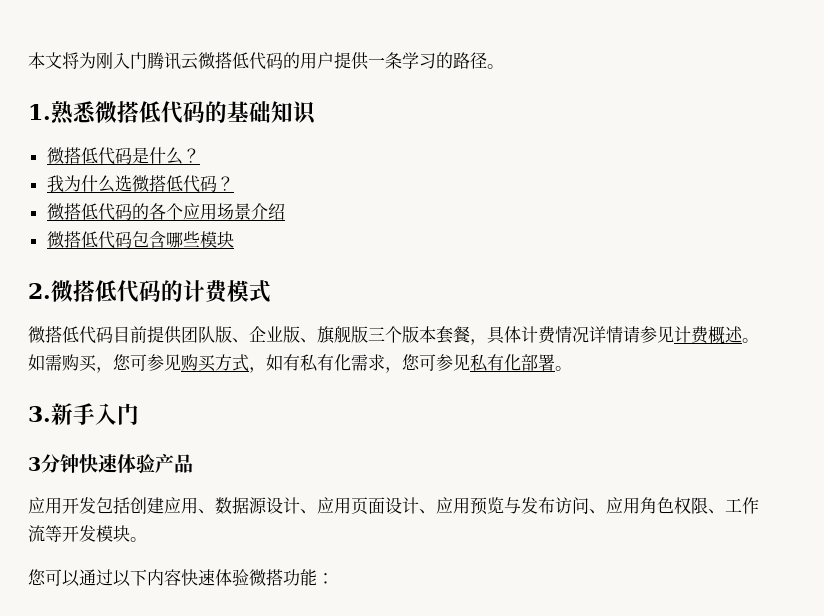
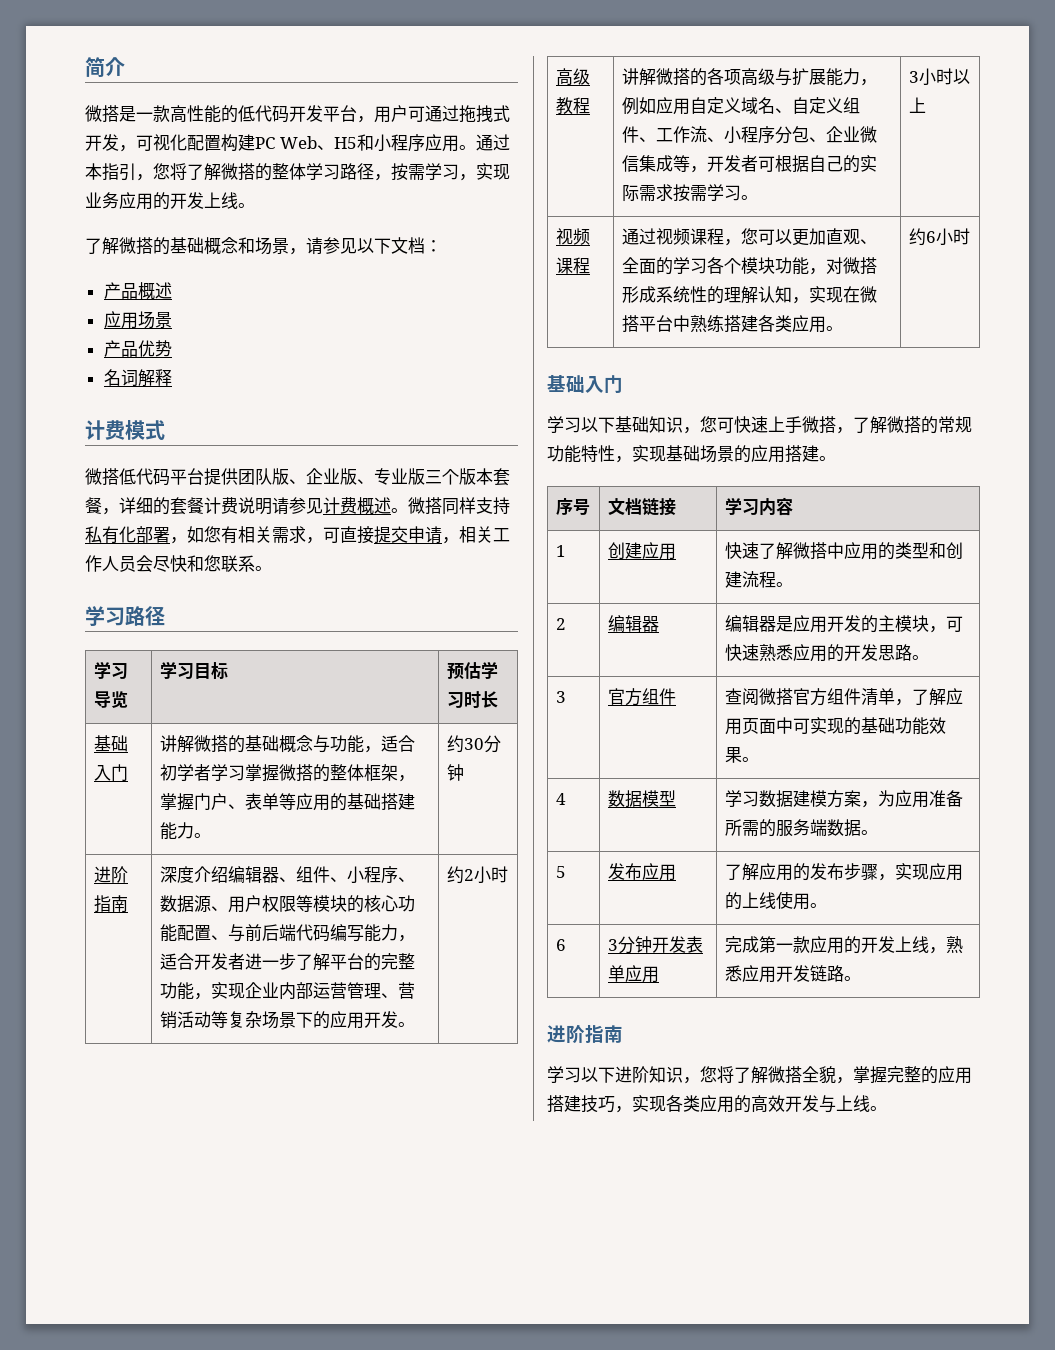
- 本文将为刚入门腾讯云微搭低代码的用户提供一条学习的路径。
- 1.熟悉微搭低代码的基础知识
- 微搭低代码是什么？
- 我为什么选微搭低代码？
- 微搭低代码的各个应用场景介绍
- 微搭低代码包含哪些模块
- 2.微搭低代码的计费模式
+ 简介
+ 微搭是一款高性能的低代码开发平台，用户可通过拖拽式开发，可视化配置构建PC Web、H5和小程序应用。通过本指引，您将了解微搭的整体学习路径，按需学习，实现业务应用的开发上线。
+ 了解微搭的基础概念和场景，请参见以下文档：
+ 产品概述
+ 应用场景
+ 产品优势
+ 名词解释
+ 计费模式
- 微搭低代码目前提供团队版、企业版、旗舰版三个版本套餐，具体计费情况详情请参见计费概述。如需购买，您可参见购买方式，如有私有化需求，您可参见私有化部署。
- 3.新手入门
- 3分钟快速体验产品
- 应用开发包括创建应用、数据源设计、应用页面设计、应用预览与发布访问、应用角色权限、工作流等开发模块。
- 您可以通过以下内容快速体验微搭功能：
+ 微搭低代码平台提供团队版、企业版、专业版三个版本套餐，详细的套餐计费说明请参见计费概述。微搭同样支持私有化部署，如您有相关需求，可直接提交申请，相关工作人员会尽快和您联系。
+ 学习路径
+ 学习导览 | 学习目标 | 预估学习时长
+ 基础入门 | 讲解微搭的基础概念与功能，适合初学者学习掌握微搭的整体框架，掌握门户、表单等应用的基础搭建能力。 | 约30分钟
+ 进阶指南 | 深度介绍编辑器、组件、小程序、数据源、用户权限等模块的核心功能配置、与前后端代码编写能力，适合开发者进一步了解平台的完整功能，实现企业内部运营管理、营销活动等复杂场景下的应用开发。 | 约2小时
+ 高级教程 | 讲解微搭的各项高级与扩展能力，例如应用自定义域名、自定义组件、工作流、小程序分包、企业微信集成等，开发者可根据自己的实际需求按需学习。 | 3小时以上
+ 视频课程 | 通过视频课程，您可以更加直观、全面的学习各个模块功能，对微搭形成系统性的理解认知，实现在微搭平台中熟练搭建各类应用。 | 约6小时
+ 基础入门
+ 学习以下基础知识，您可快速上手微搭，了解微搭的常规功能特性，实现基础场景的应用搭建。
+ 序号 | 文档链接 | 学习内容
+ 1 | 创建应用 | 快速了解微搭中应用的类型和创建流程。
+ 2 | 编辑器 | 编辑器是应用开发的主模块，可快速熟悉应用的开发思路。
+ 3 | 官方组件 | 查阅微搭官方组件清单，了解应用页面中可实现的基础功能效果。
+ 4 | 数据模型 | 学习数据建模方案，为应用准备所需的服务端数据。
+ 5 | 发布应用 | 了解应用的发布步骤，实现应用的上线使用。
+ 6 | 3分钟开发表单应用 | 完成第一款应用的开发上线，熟悉应用开发链路。
+ 进阶指南
+ 学习以下进阶知识，您将了解微搭全貌，掌握完整的应用搭建技巧，实现各类应用的高效开发与上线。

